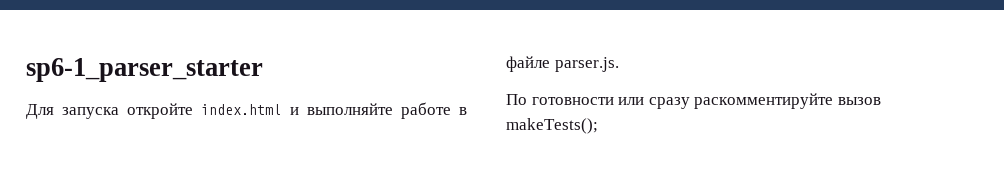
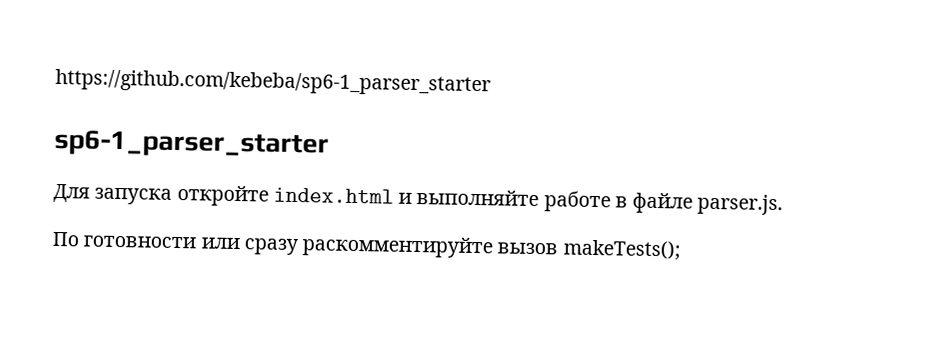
+ https://github.com/kebeba/sp6-1_parser_starter

